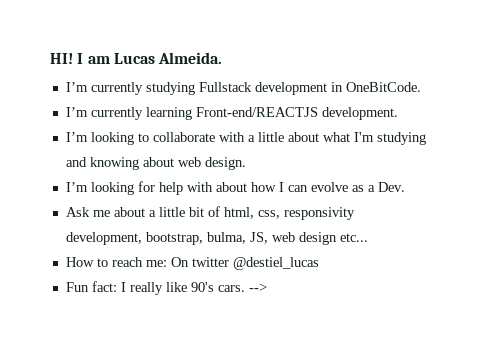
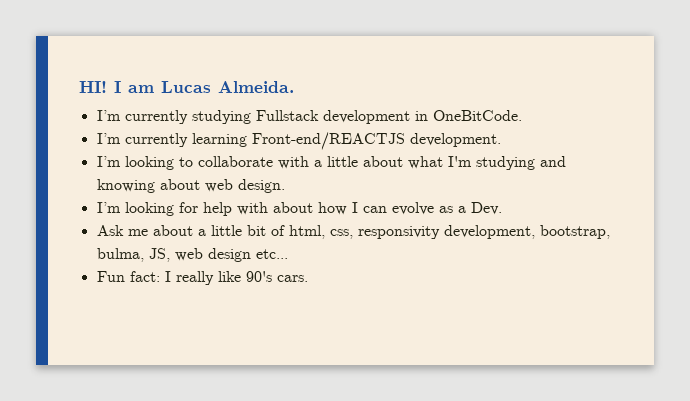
- How to reach me: On twitter @destiel_lucas
- -->

